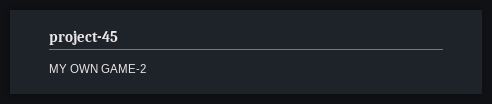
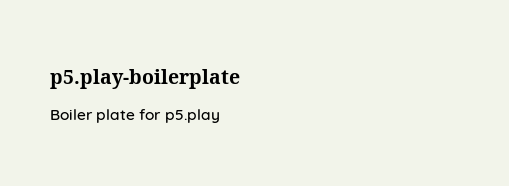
- project-45
- MY OWN GAME-2
+ p5.play-boilerplate
+ Boiler plate for p5.play

